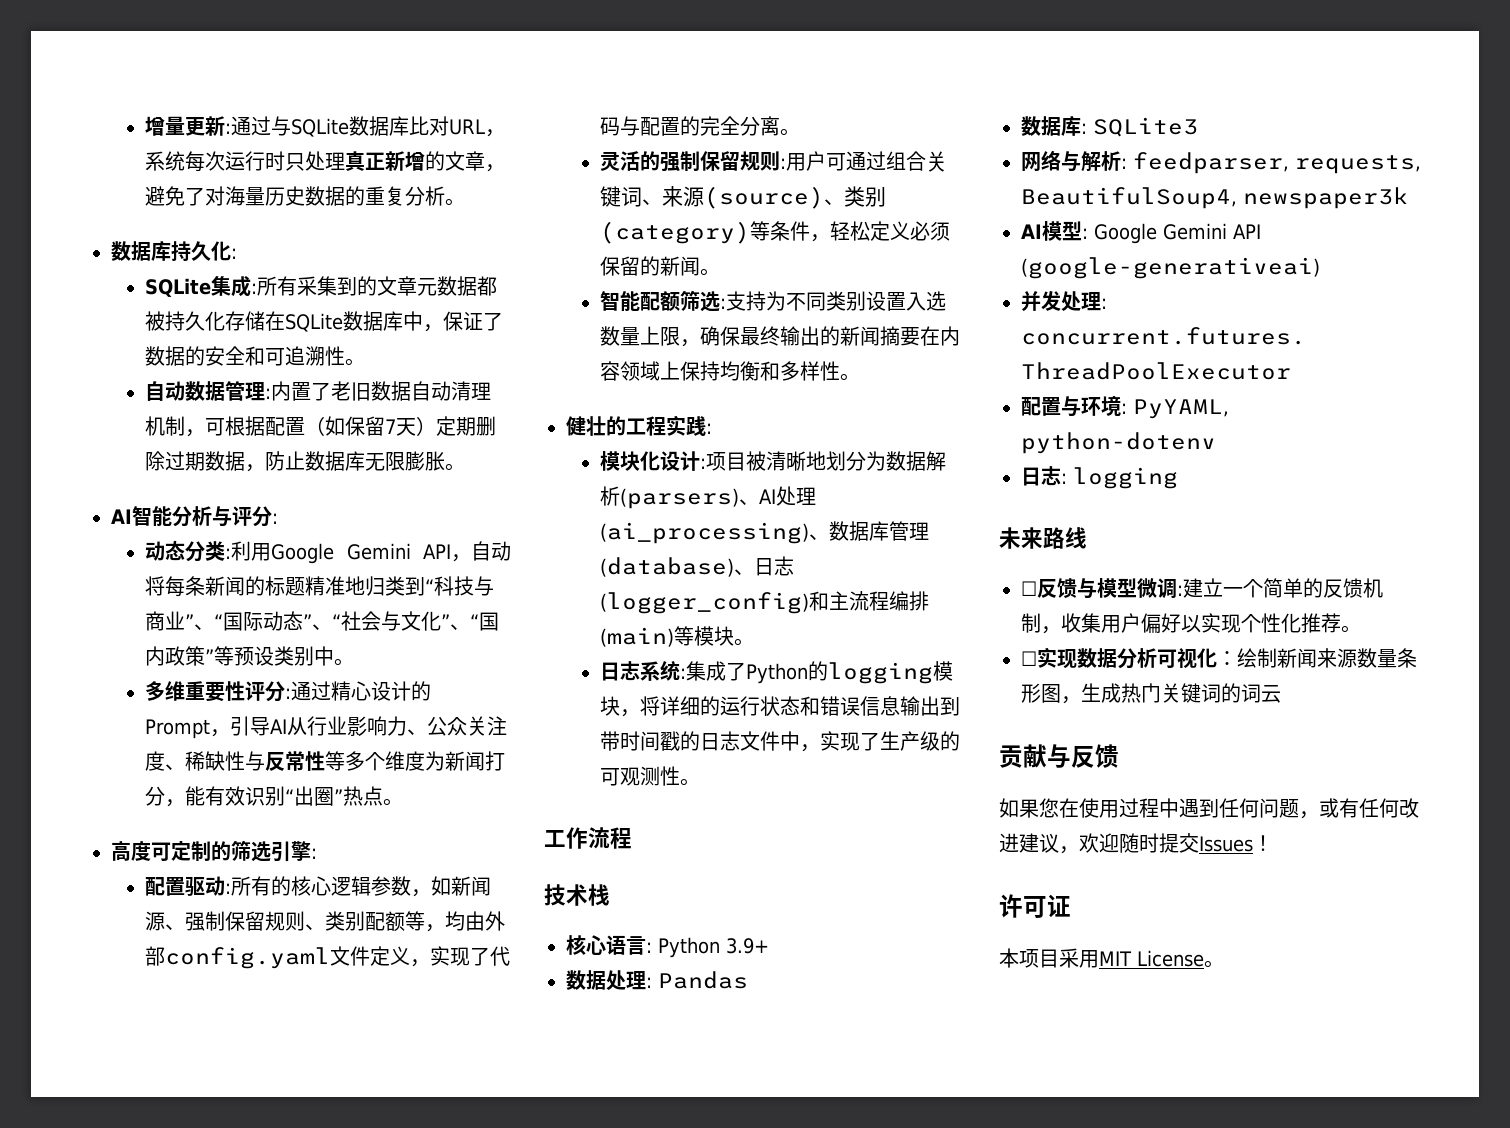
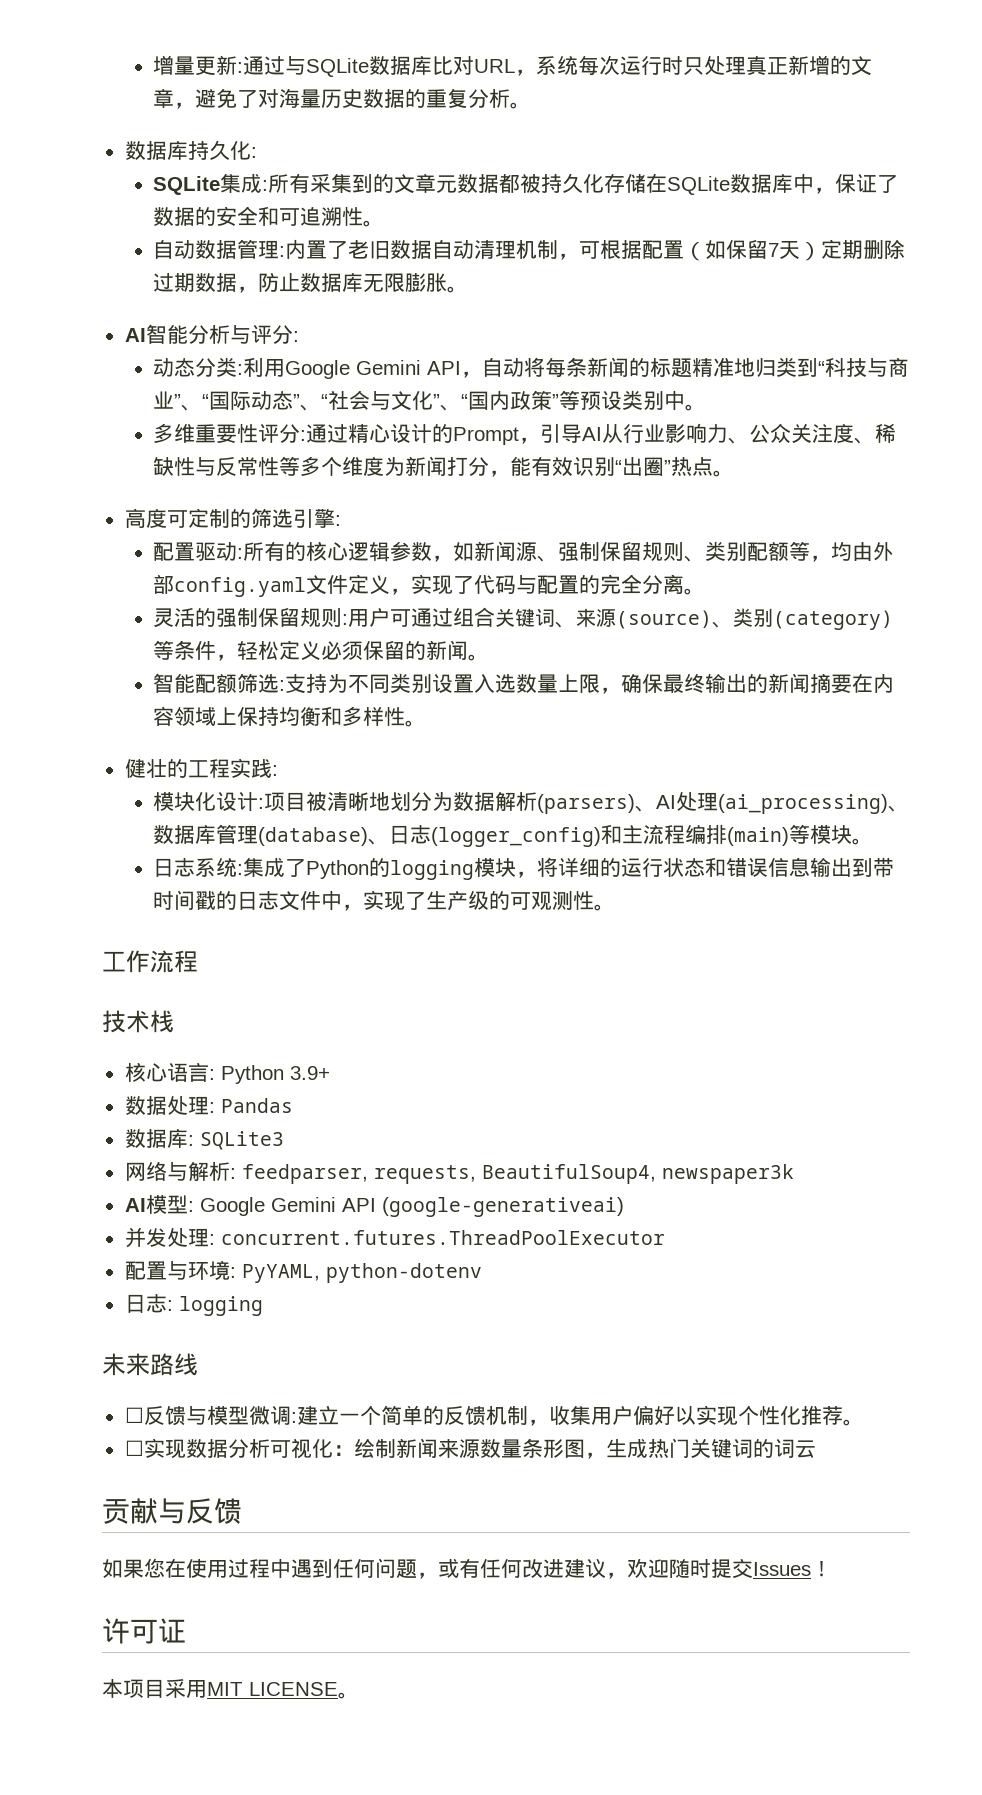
- 本项目采用MIT License。
+ 本项目采用MIT LICENSE。

